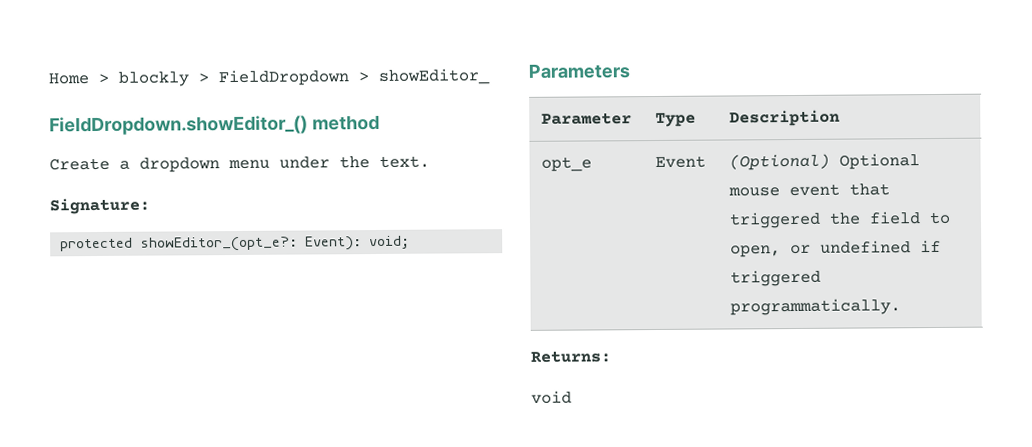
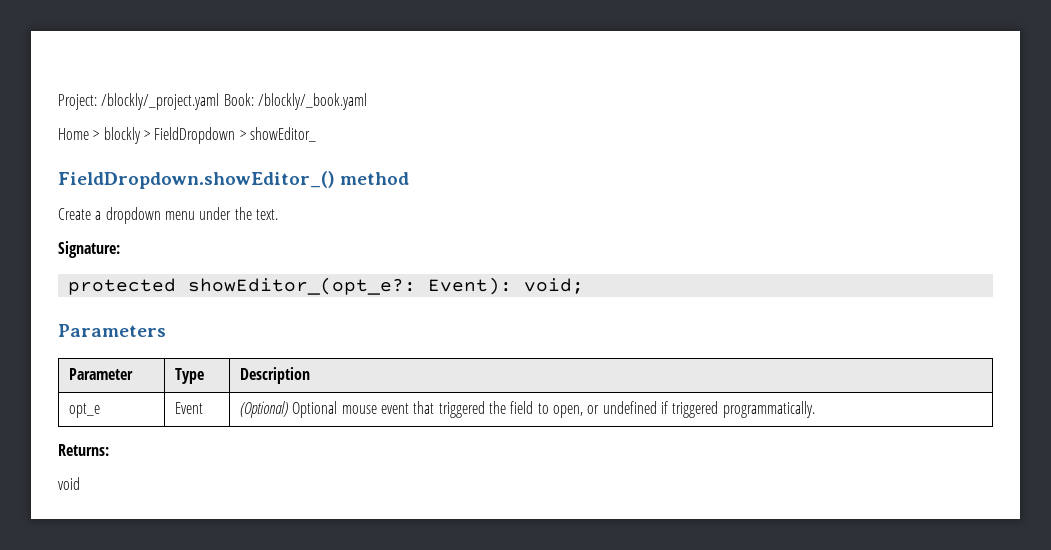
+ Project: /blockly/_project.yaml Book: /blockly/_book.yaml

